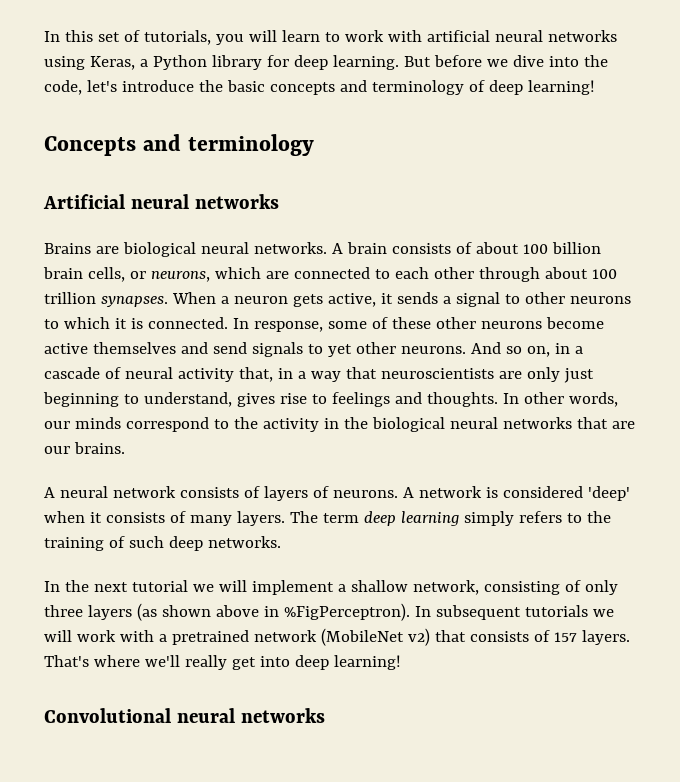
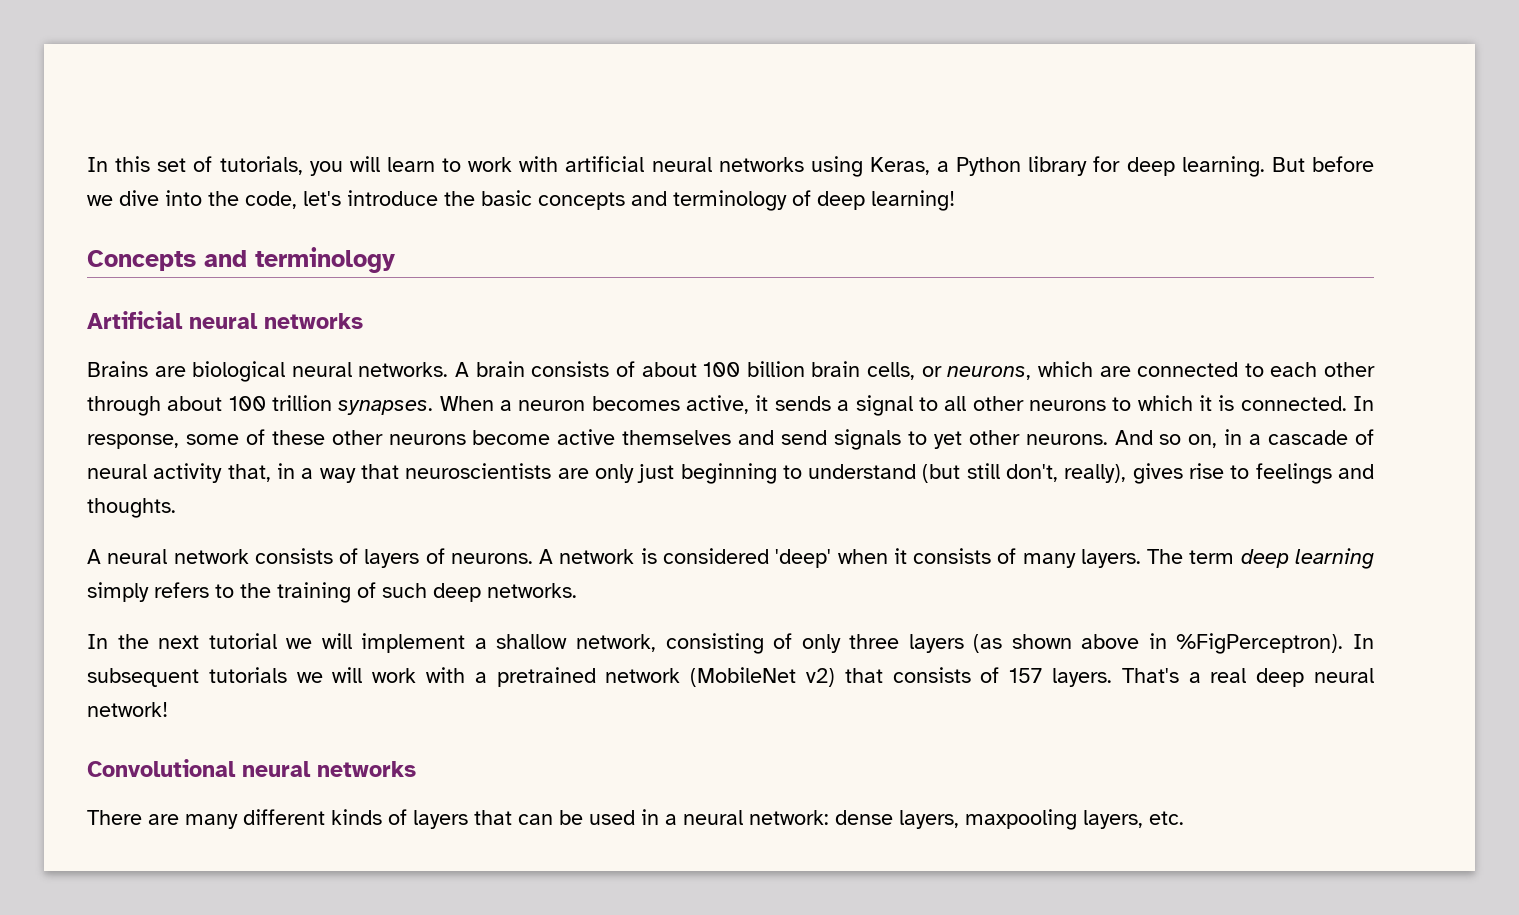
- When a neuron gets active, it sends a signal to other neurons to which it is connected.
+ When a neuron becomes active, it sends a signal to all other neurons to which it is connected.
- And so on, in a cascade of neural activity that, in a way that neuroscientists are only just beginning to understand, gives rise to feelings and thoughts. In other words, our minds correspond to the activity in the biological neural networks that are our brains.
+ And so on, in a cascade of neural activity that, in a way that neuroscientists are only just beginning to understand (but still don't, really), gives rise to feelings and thoughts.
- That's where we'll really get into deep learning!
+ That's a real deep neural network!
  Convolutional neural networks
+ There are many different kinds of layers that can be used in a neural network: dense layers, maxpooling layers, etc.

